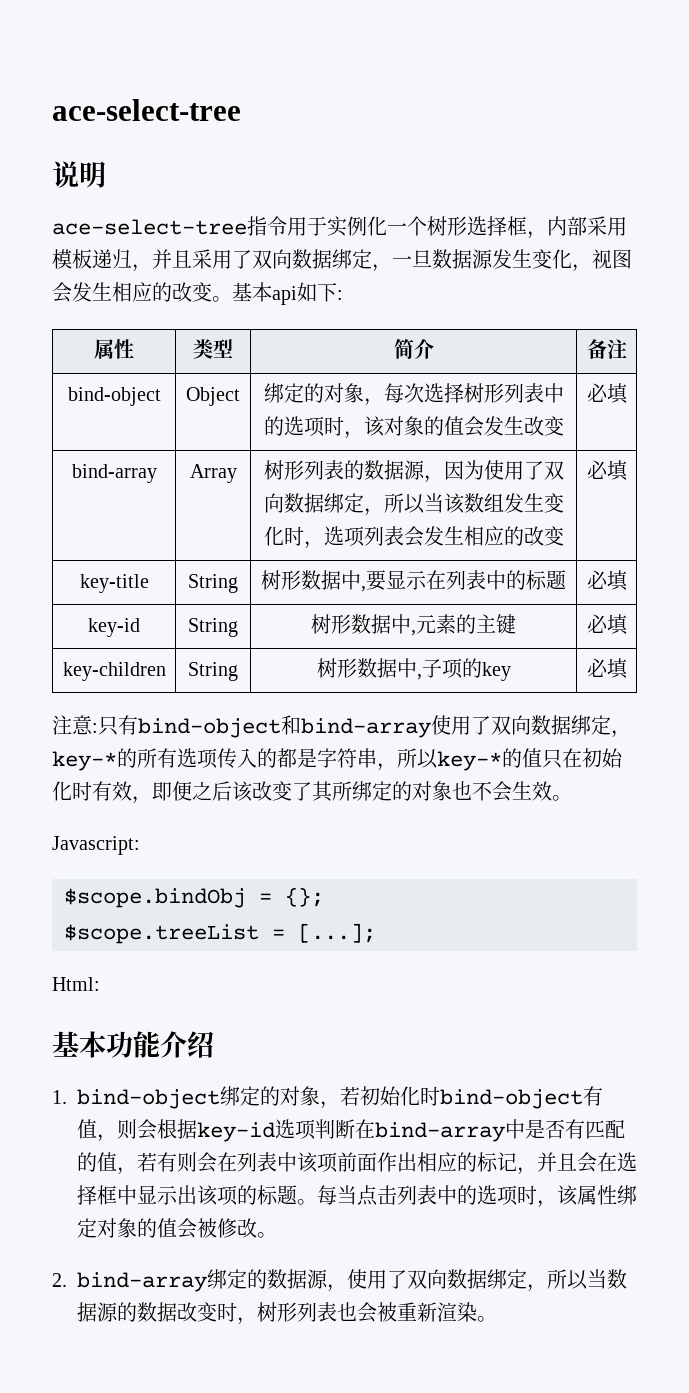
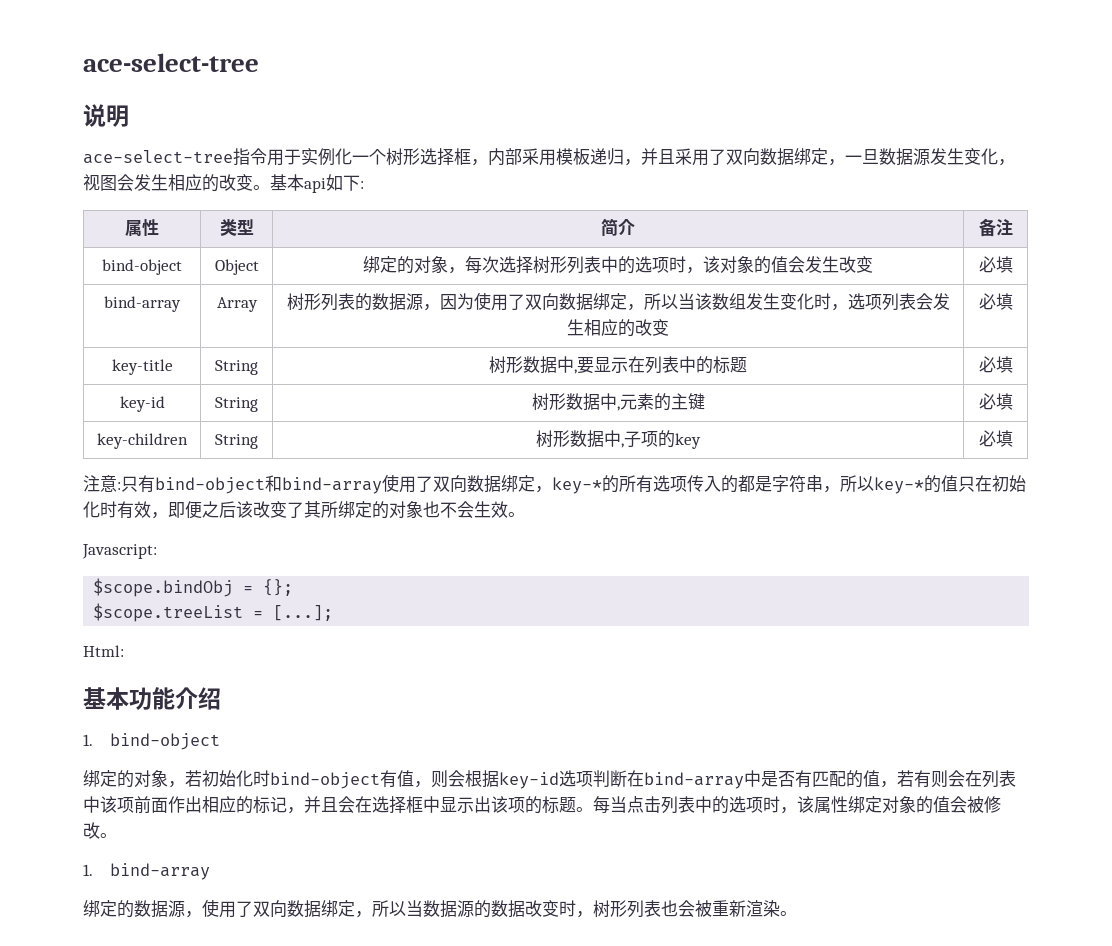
- 1. bind-object绑定的对象，若初始化时bind-object有值，则会根据key-id选项判断在bind-array中是否有匹配的值，若有则会在列表中该项前面作出相应的标记，并且会在选择框中显示出该项的标题。
+ 1. bind-object
+ 绑定的对象，若初始化时bind-object有值，则会根据key-id选项判断在bind-array中是否有匹配的值，若有则会在列表中该项前面作出相应的标记，并且会在选择框中显示出该项的标题。
- 2. bind-array绑定的数据源，使用了双向数据绑定，所以当数据源的数据改变时，树形列表也会被重新渲染。
+ 1. bind-array
+ 绑定的数据源，使用了双向数据绑定，所以当数据源的数据改变时，树形列表也会被重新渲染。

